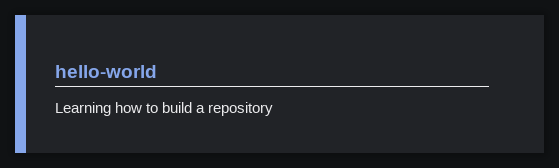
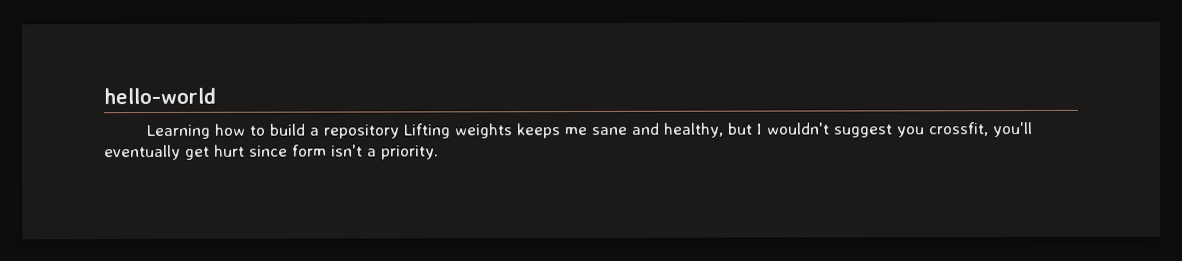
- Learning how to build a repository
+ Learning how to build a repository Lifting weights keeps me sane and healthy, but I wouldn't suggest you crossfit, you'll eventually get hurt since form isn't a priority.

